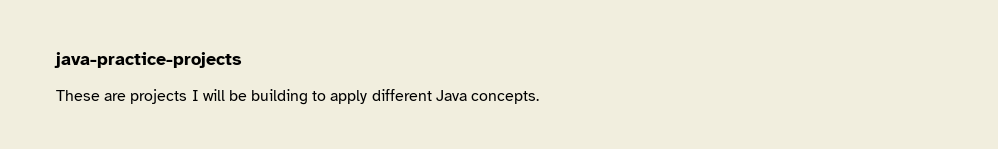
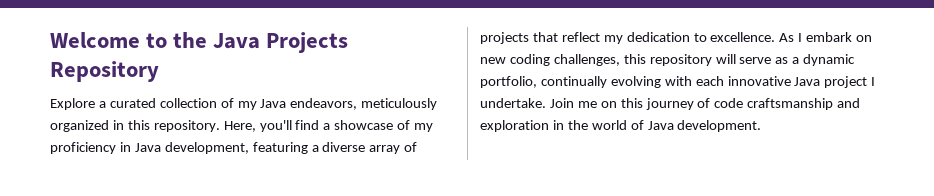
- java-practice-projects
- These are projects I will be building to apply different Java concepts.
+ Welcome to the Java Projects Repository
+ Explore a curated collection of my Java endeavors, meticulously organized in this repository. Here, you'll find a showcase of my proficiency in Java development, featuring a diverse array of projects that reflect my dedication to excellence. As I embark on new coding challenges, this repository will serve as a dynamic portfolio, continually evolving with each innovative Java project I undertake. Join me on this journey of code craftsmanship and exploration in the world of Java development.

